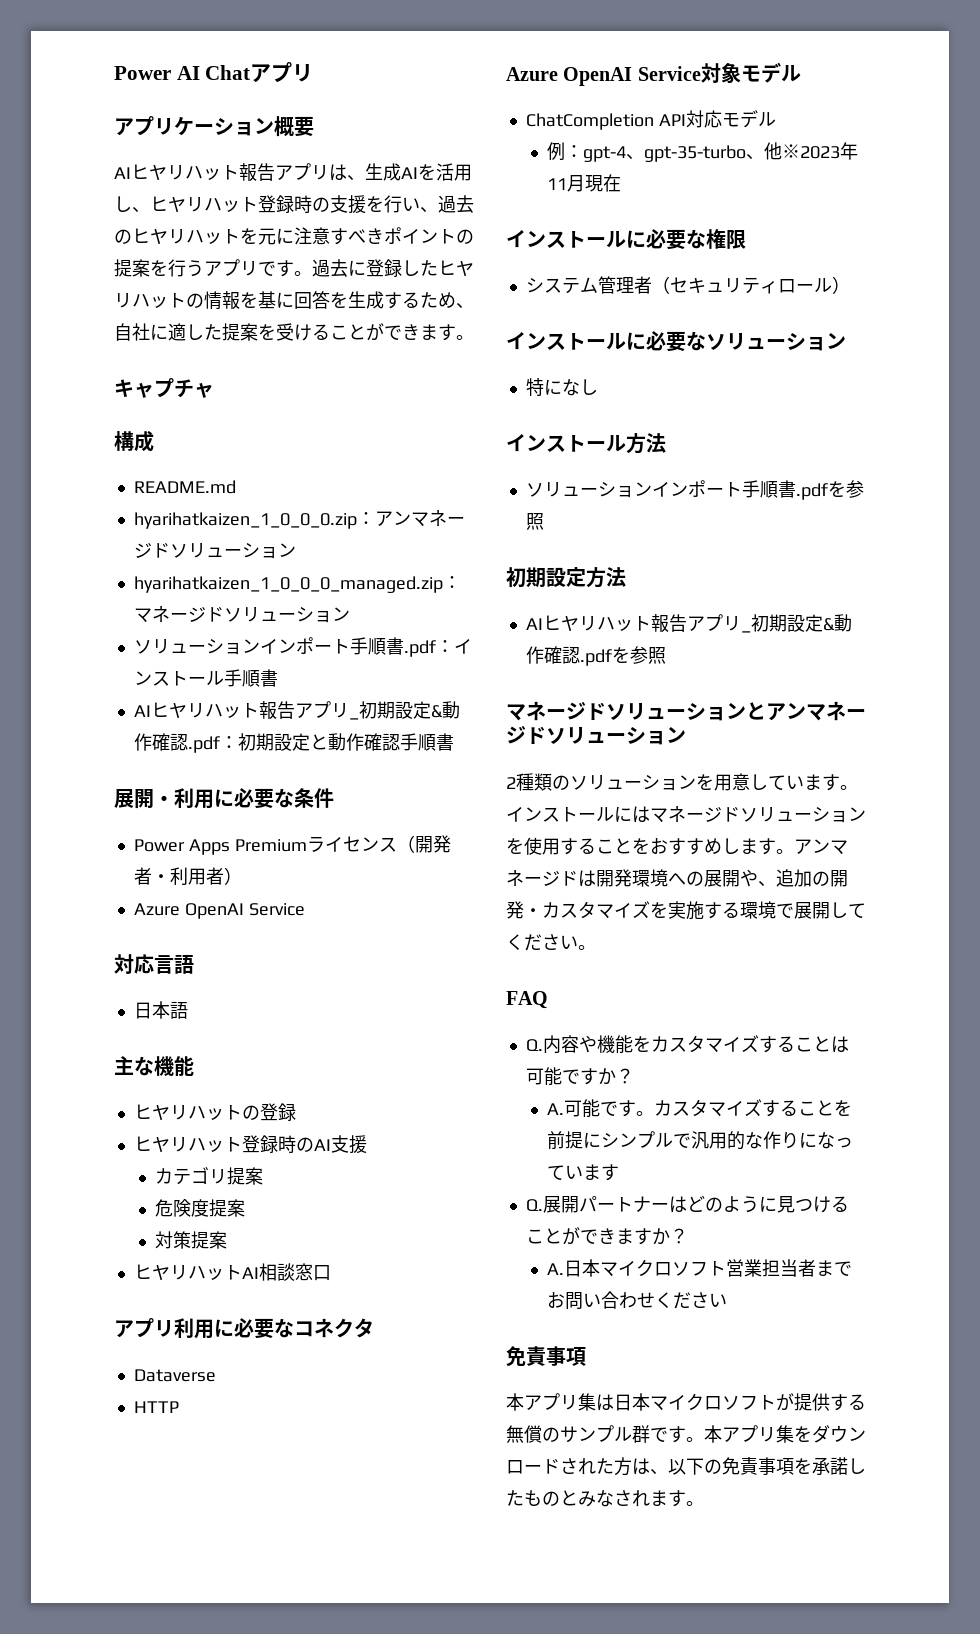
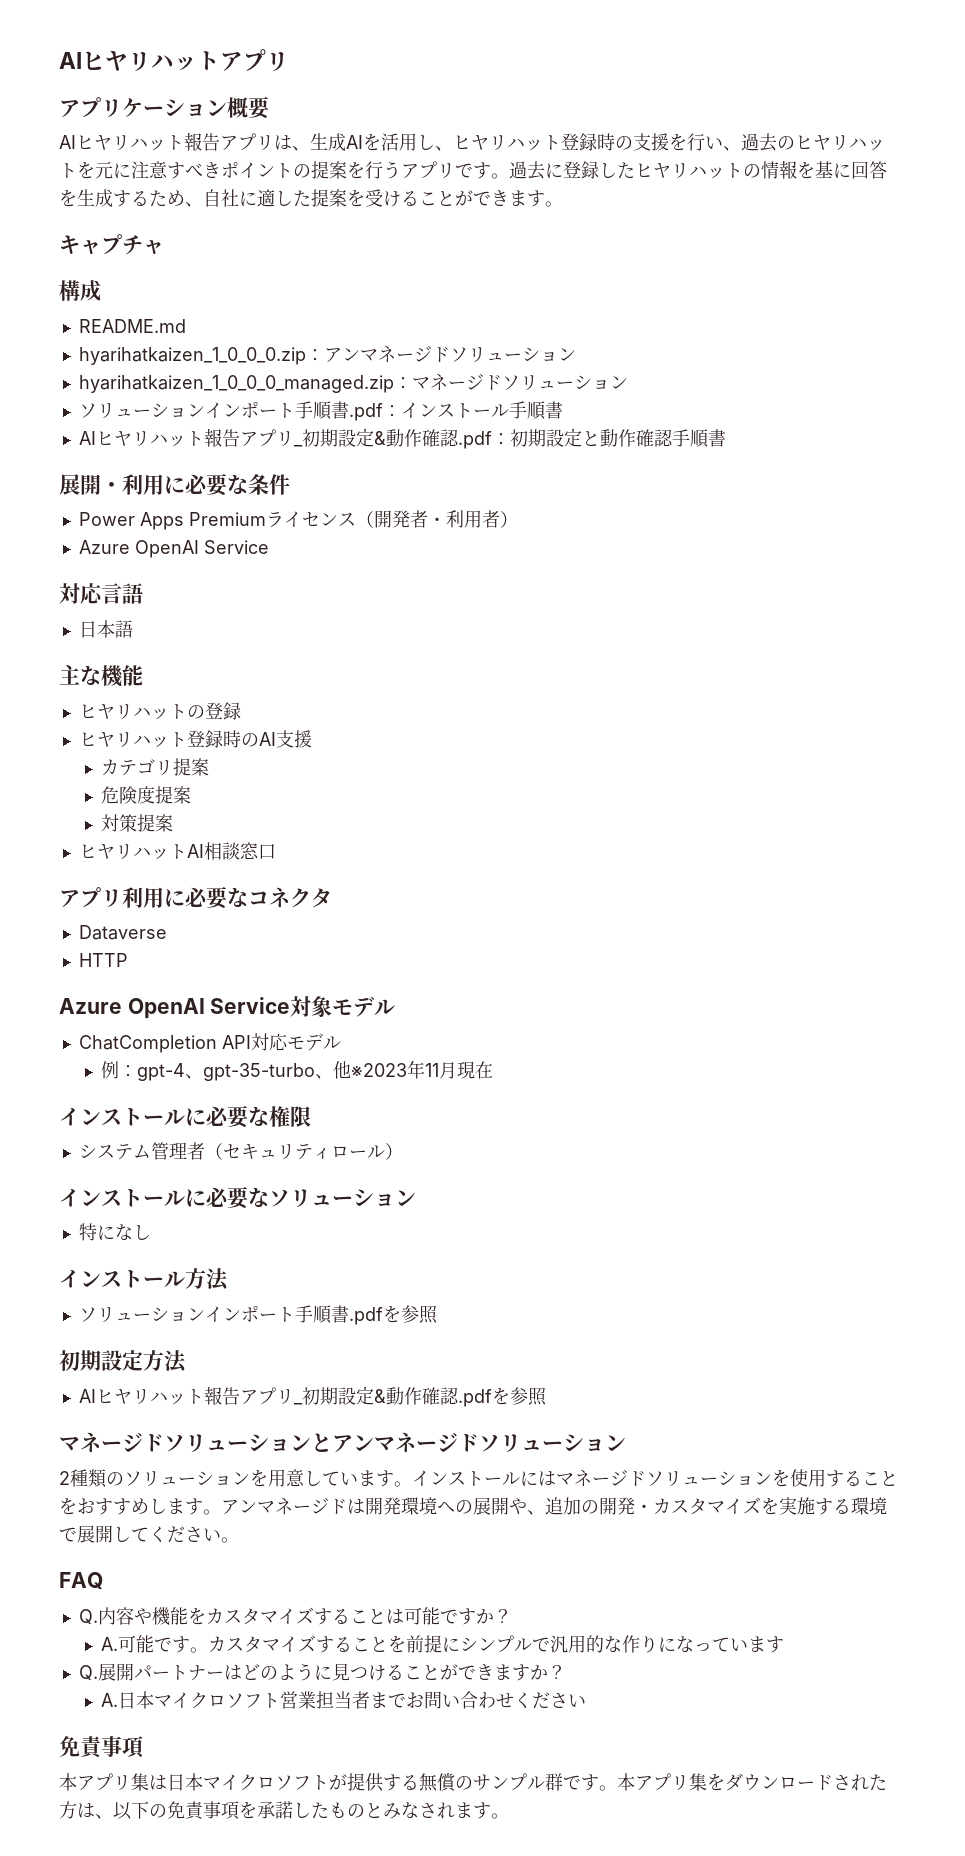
- Power AI Chatアプリ
+ AIヒヤリハットアプリ

